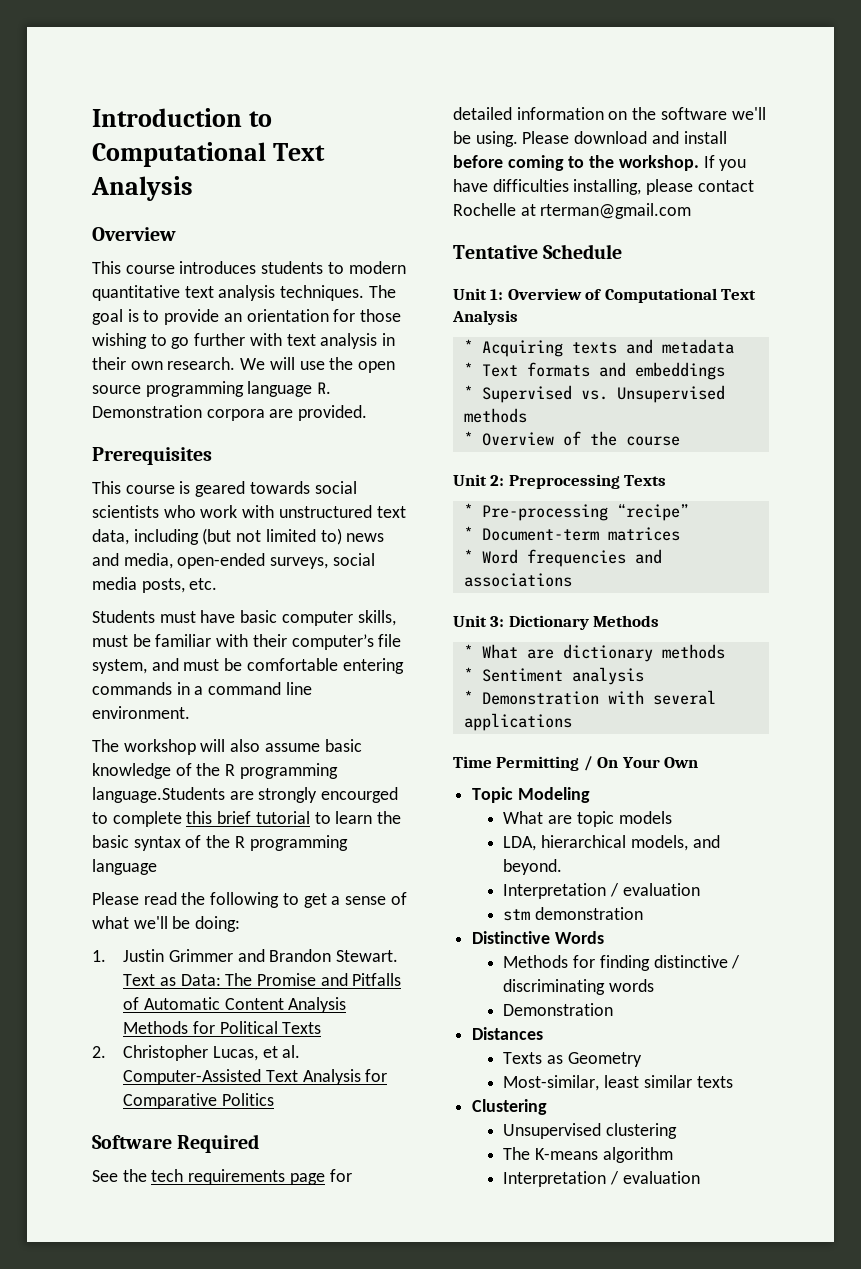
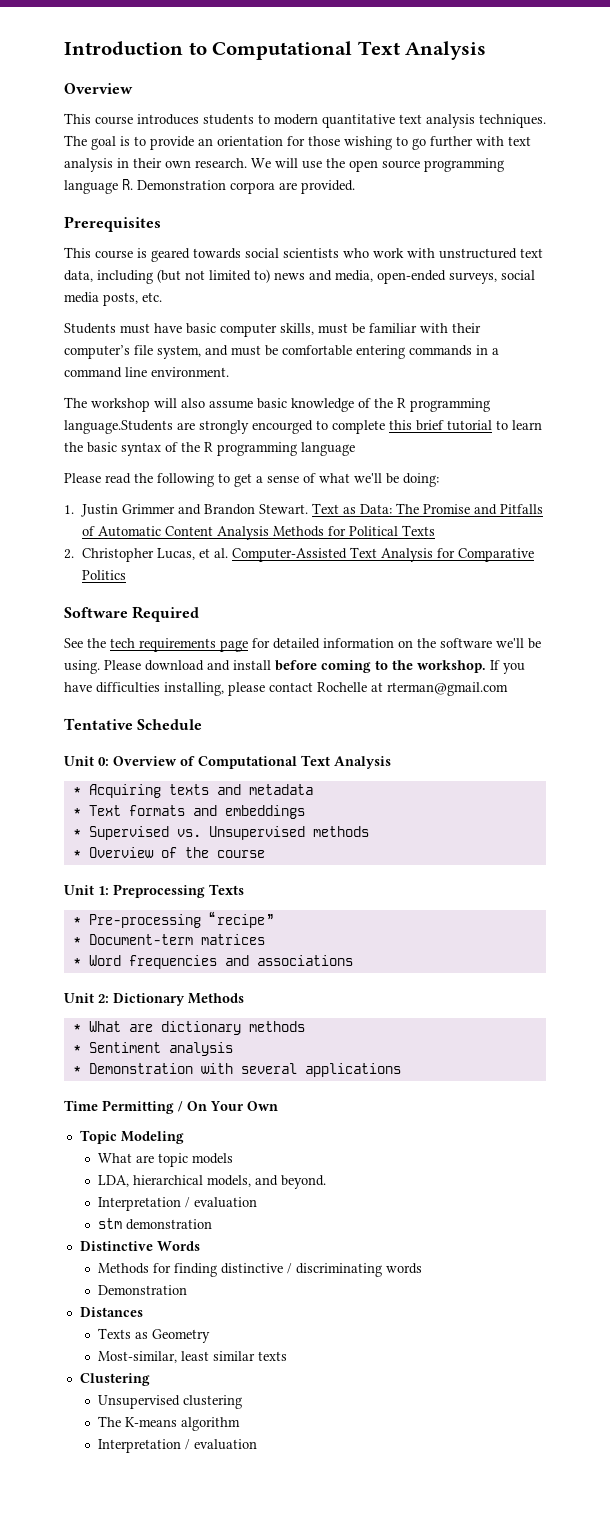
- Unit 1: Overview of Computational Text Analysis
+ Unit 0: Overview of Computational Text Analysis
- Unit 2: Preprocessing Texts
+ Unit 1: Preprocessing Texts
- Unit 3: Dictionary Methods
+ Unit 2: Dictionary Methods

